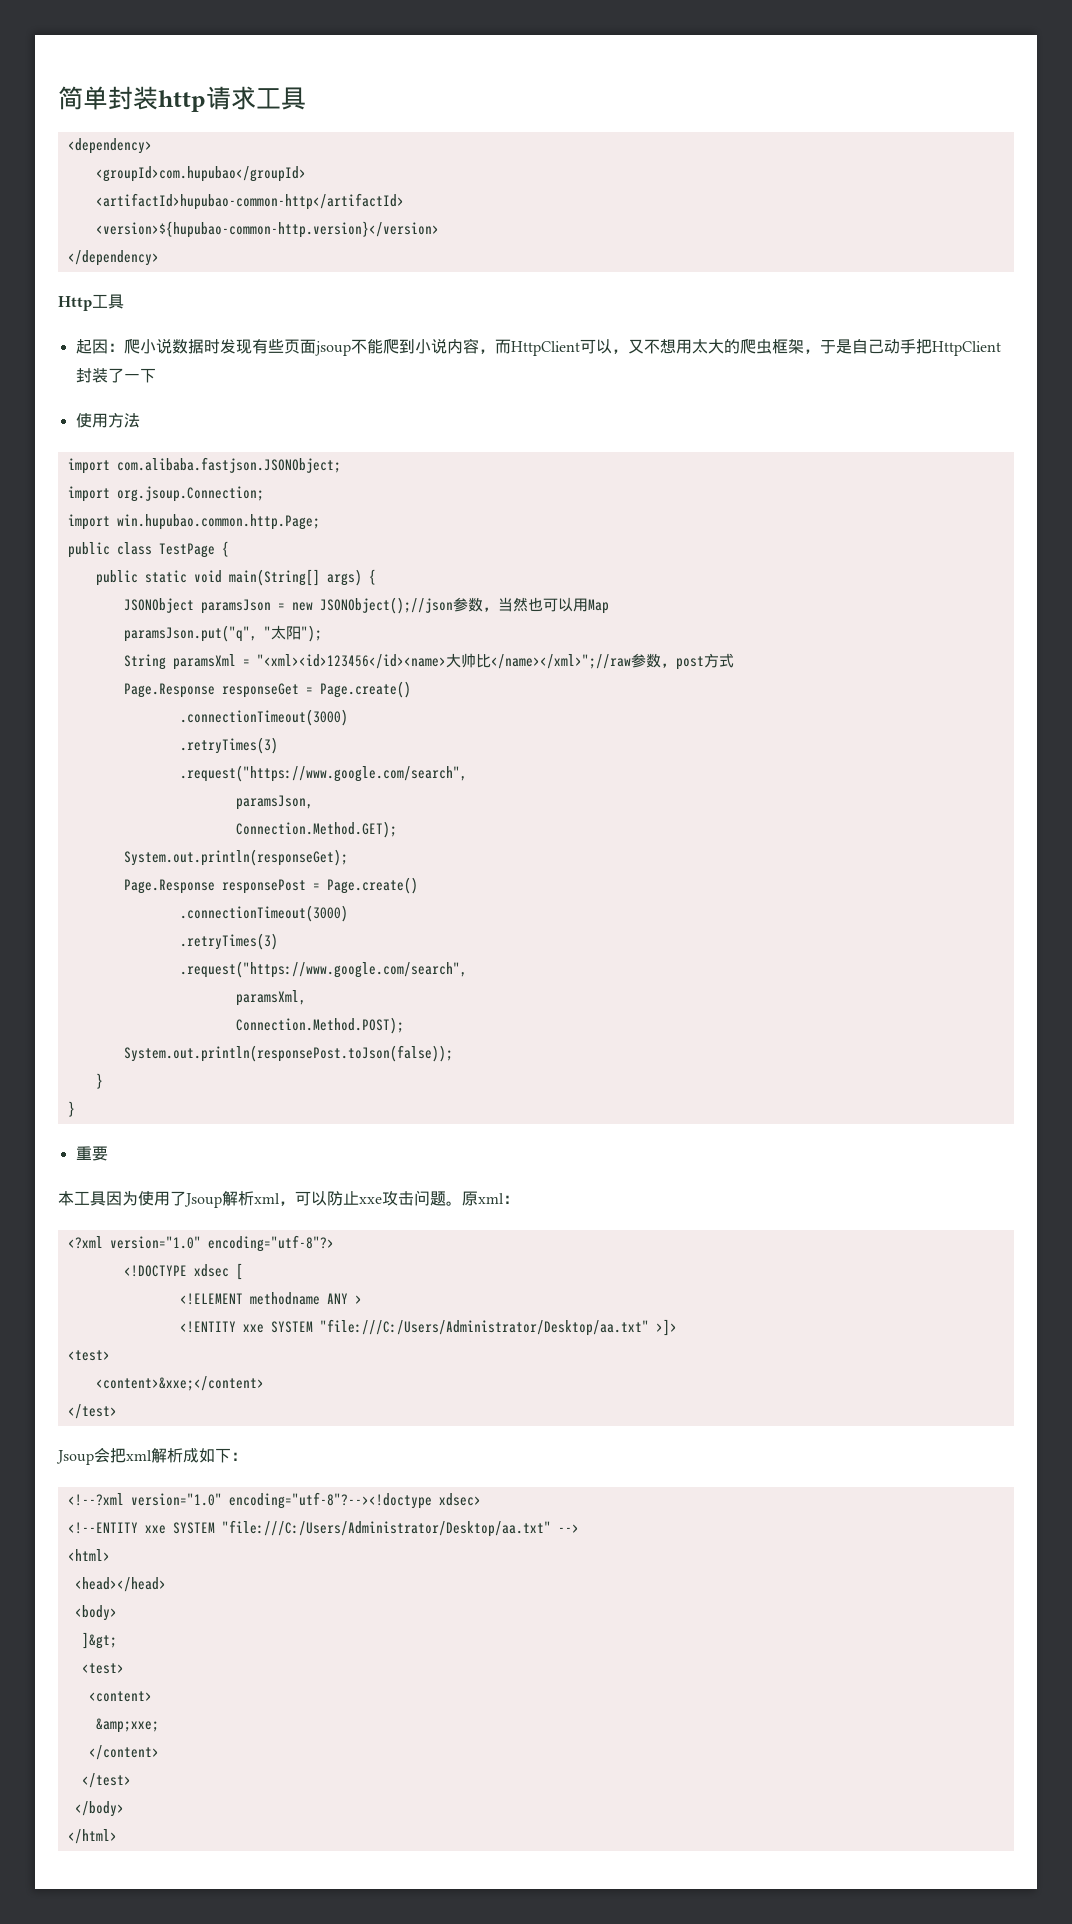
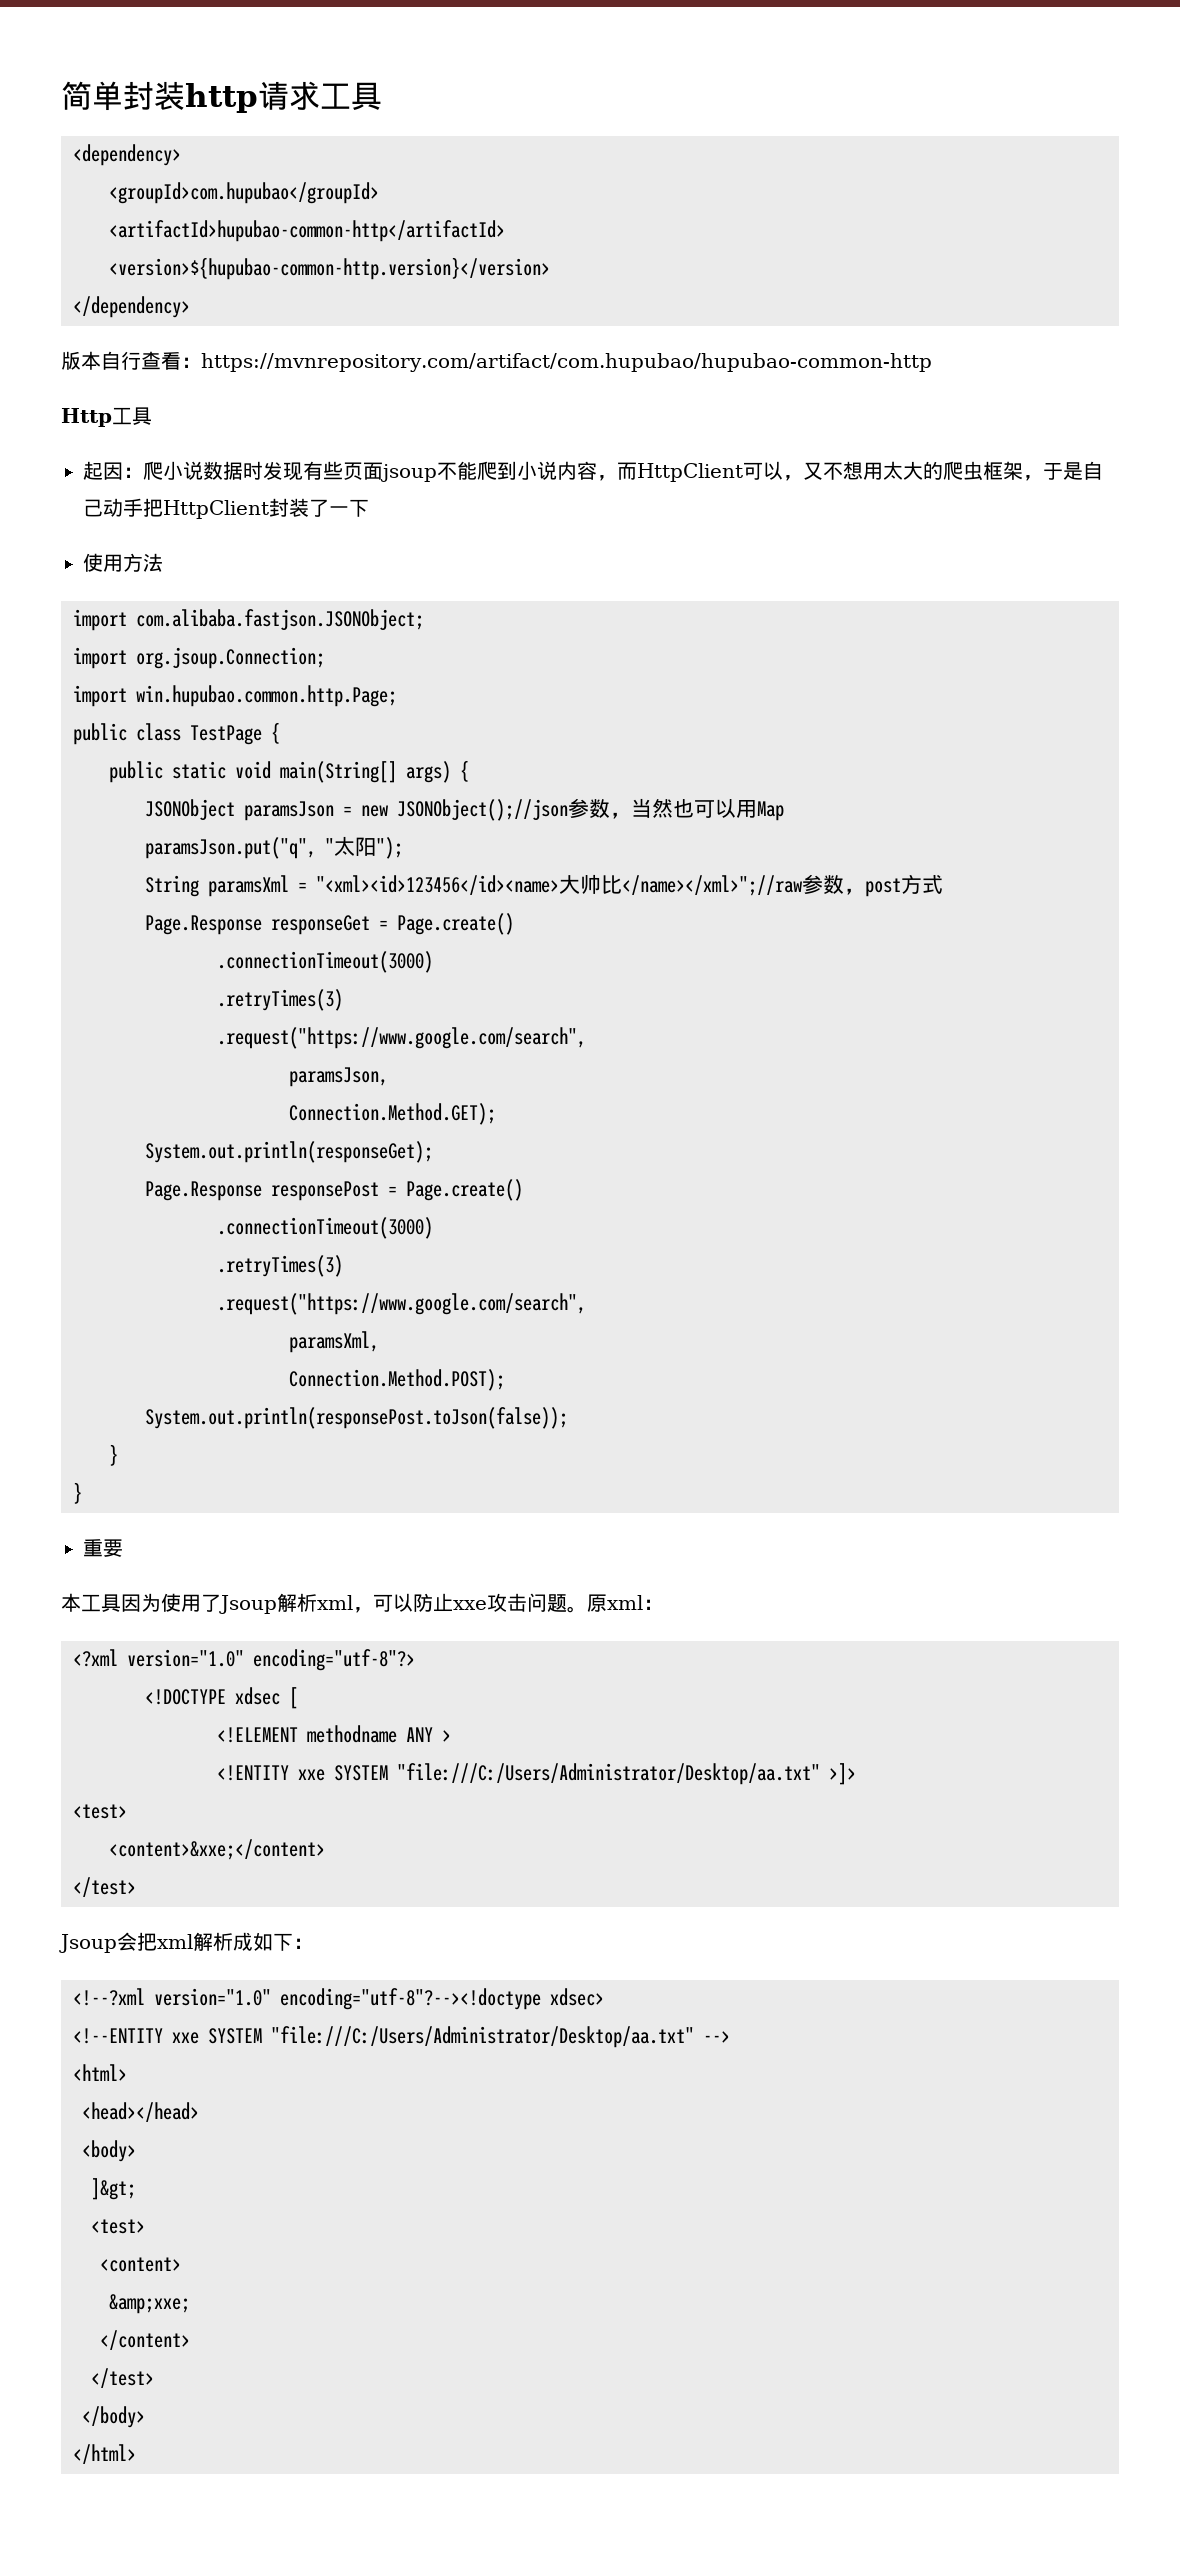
+ 版本自行查看：https://mvnrepository.com/artifact/com.hupubao/hupubao-common-http

